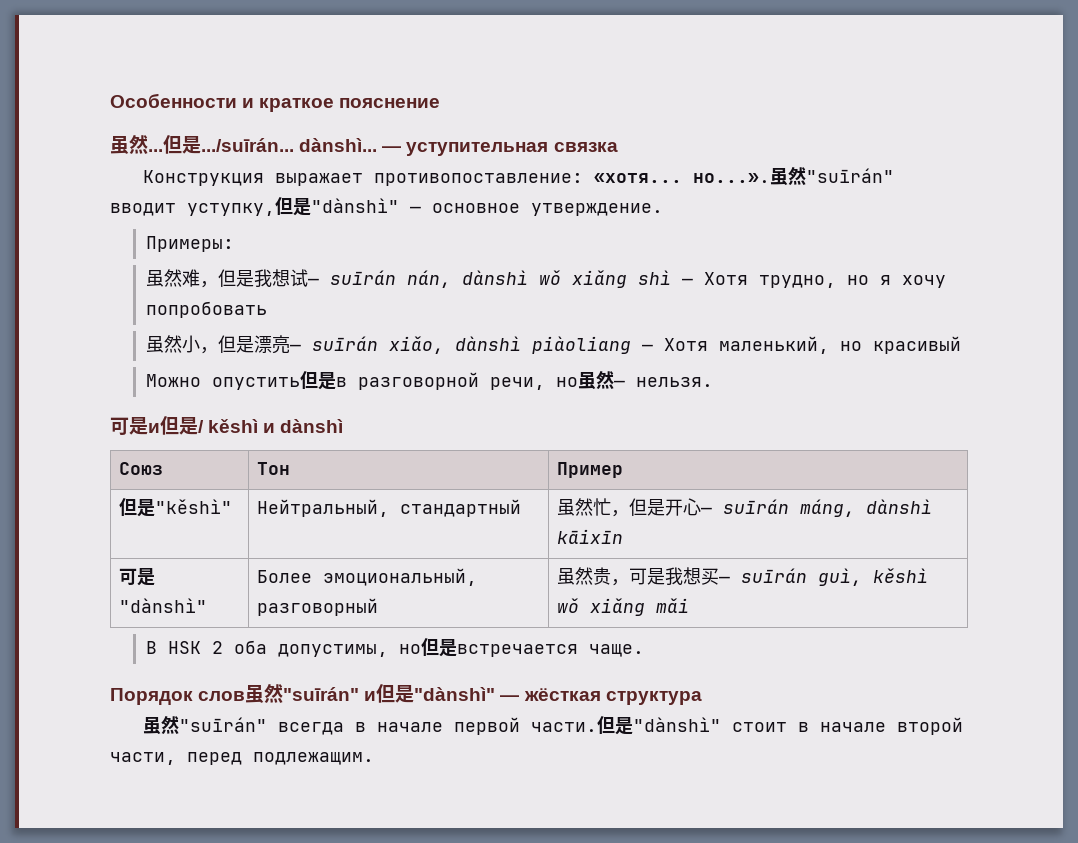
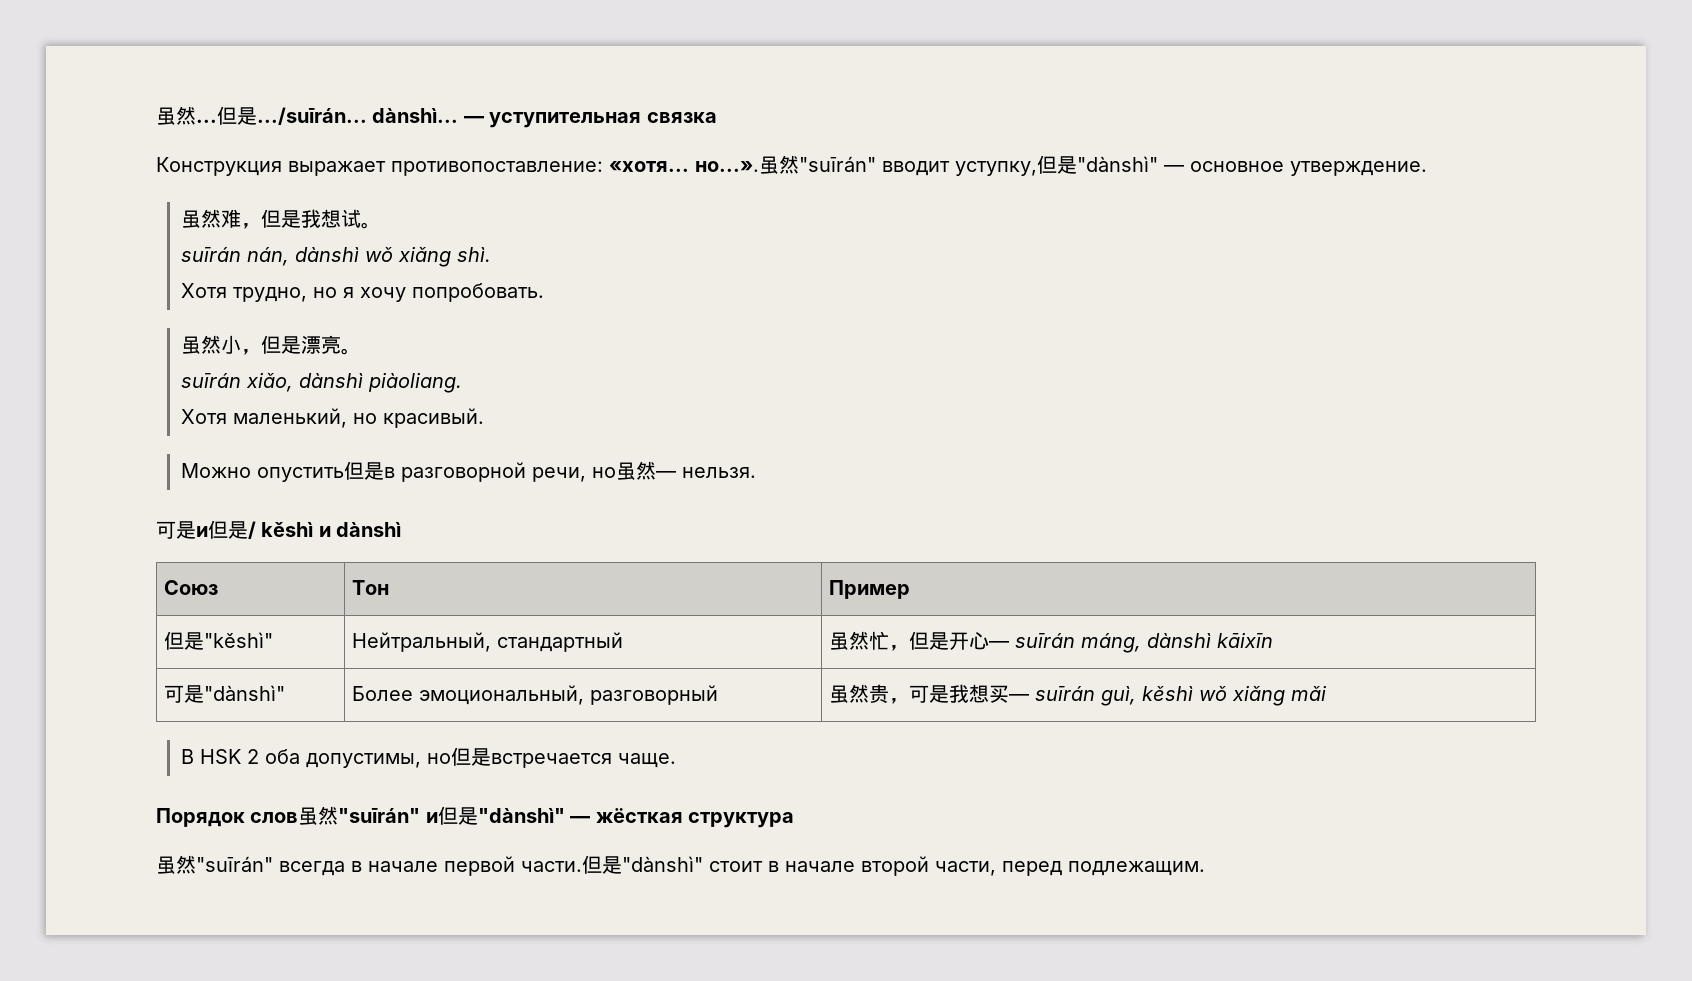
- Особенности и краткое пояснение
- Примеры:
- 虽然难，但是我想试— suīrán nán, dànshì wǒ xiǎng shì — Хотя трудно, но я хочу попробовать
+ 虽然难，但是我想试。
+ suīrán nán, dànshì wǒ xiǎng shì.
+ Хотя трудно, но я хочу попробовать.
- 虽然小，但是漂亮— suīrán xiǎo, dànshì piàoliang — Хотя маленький, но красивый
+ 虽然小，但是漂亮。
+ suīrán xiǎo, dànshì piàoliang.
+ Хотя маленький, но красивый.

